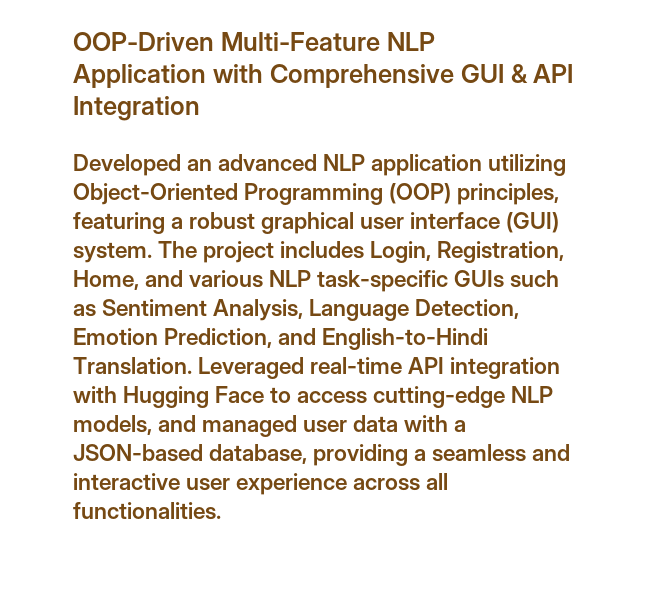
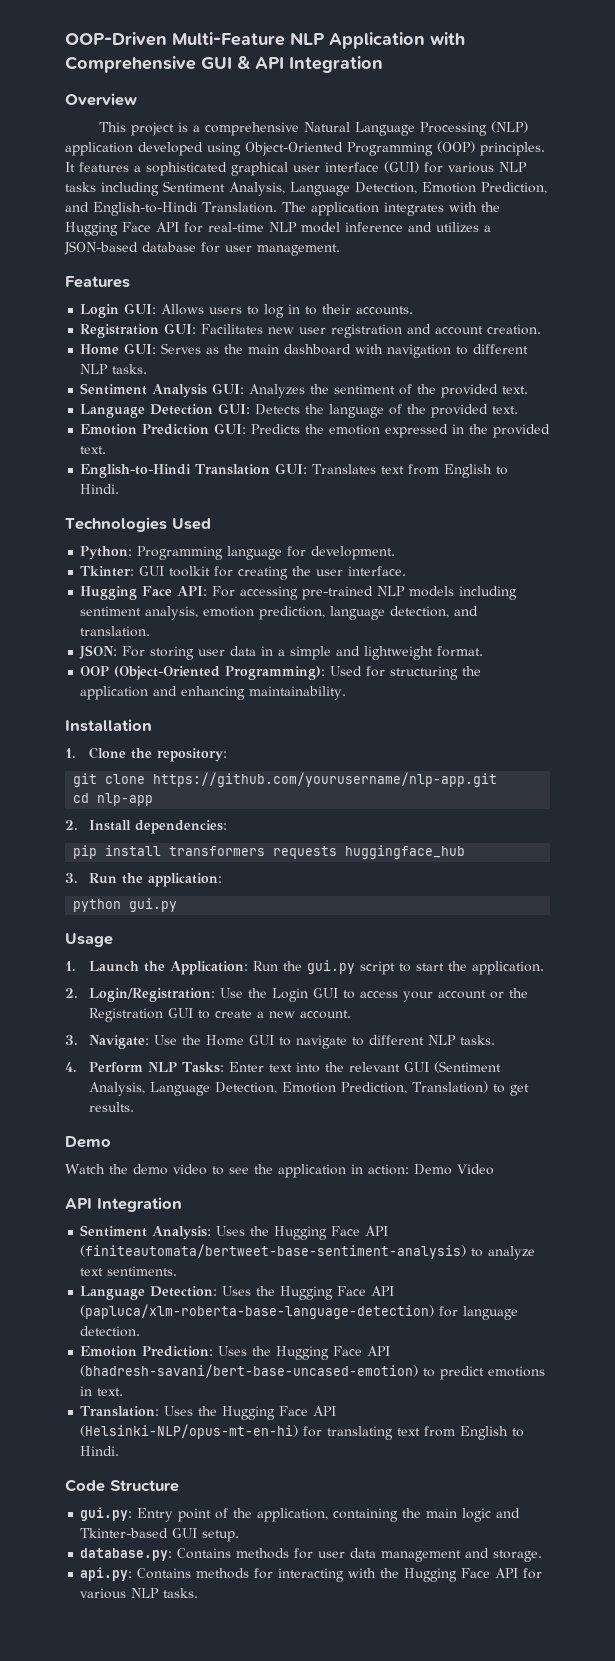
- Developed an advanced NLP application utilizing Object-Oriented Programming (OOP) principles, featuring a robust graphical user interface (GUI) system. The project includes Login, Registration, Home, and various NLP task-specific GUIs such as Sentiment Analysis, Language Detection, Emotion Prediction, and English-to-Hindi Translation.
+ Overview
+ This project is a comprehensive Natural Language Processing (NLP) application developed using Object-Oriented Programming (OOP) principles. It features a sophisticated graphical user interface (GUI) for various NLP tasks including Sentiment Analysis, Language Detection, Emotion Prediction, and English-to-Hindi Translation.
- Leveraged real-time API integration with Hugging Face to access cutting-edge NLP models, and managed user data with a JSON-based database, providing a seamless and interactive user experience across all functionalities.
+ The application integrates with the Hugging Face API for real-time NLP model inference and utilizes a JSON-based database for user management.
+ Features
+ Login GUI: Allows users to log in to their accounts.
+ Registration GUI: Facilitates new user registration and account creation.
+ Home GUI: Serves as the main dashboard with navigation to different NLP tasks.
+ Sentiment Analysis GUI: Analyzes the sentiment of the provided text.
+ Language Detection GUI: Detects the language of the provided text.
+ Emotion Prediction GUI: Predicts the emotion expressed in the provided text.
+ English-to-Hindi Translation GUI: Translates text from English to Hindi.
+ Technologies Used
+ Python: Programming language for development.
+ Tkinter: GUI toolkit for creating the user interface.
+ Hugging Face API: For accessing pre-trained NLP models including sentiment analysis, emotion prediction, language detection, and translation.
+ JSON: For storing user data in a simple and lightweight format.
+ OOP (Object-Oriented Programming): Used for structuring the application and enhancing maintainability.
+ Installation
+ 1. Clone the repository:
+ git clone https://github.com/yourusername/nlp-app.git
+ cd nlp-app
+ 2. Install dependencies:
+ pip install transformers requests huggingface_hub
+ 3. Run the application:
+ python gui.py
+ Usage
+ 1. Launch the Application: Run the gui.py script to start the application.
+ 2. Login/Registration: Use the Login GUI to access your account or the Registration GUI to create a new account.
+ 3. Navigate: Use the Home GUI to navigate to different NLP tasks.
+ 4. Perform NLP Tasks: Enter text into the relevant GUI (Sentiment Analysis, Language Detection, Emotion Prediction, Translation) to get results.
+ Demo
+ Watch the demo video to see the application in action: Demo Video
+ API Integration
+ Sentiment Analysis: Uses the Hugging Face API (finiteautomata/bertweet-base-sentiment-analysis) to analyze text sentiments.
+ Language Detection: Uses the Hugging Face API (papluca/xlm-roberta-base-language-detection) for language detection.
+ Emotion Prediction: Uses the Hugging Face API (bhadresh-savani/bert-base-uncased-emotion) to predict emotions in text.
+ Translation: Uses the Hugging Face API (Helsinki-NLP/opus-mt-en-hi) for translating text from English to Hindi.
+ Code Structure
+ gui.py: Entry point of the application, containing the main logic and Tkinter-based GUI setup.
+ database.py: Contains methods for user data management and storage.
+ api.py: Contains methods for interacting with the Hugging Face API for various NLP tasks.

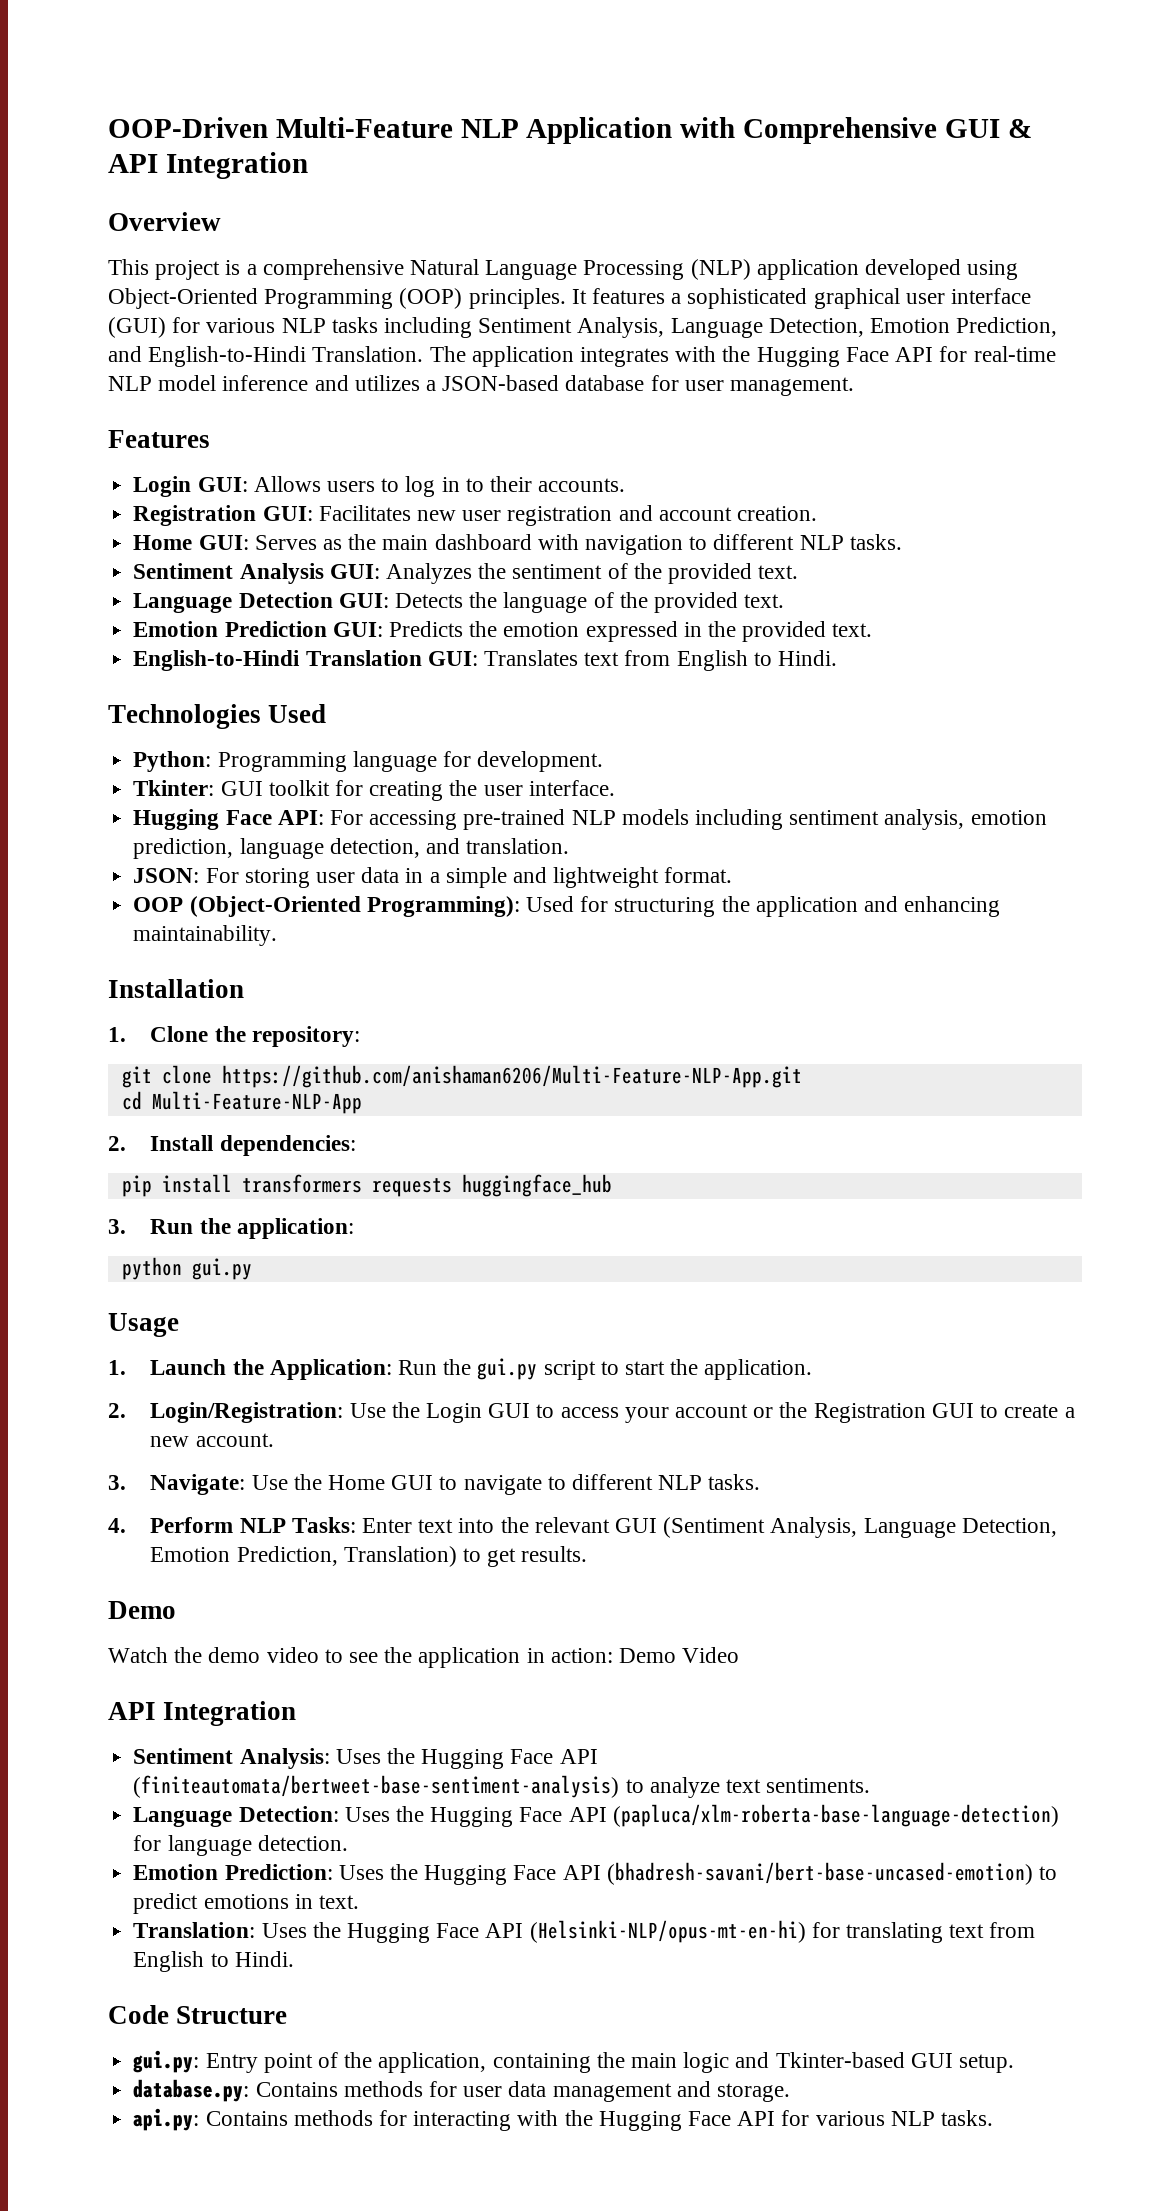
- git clone https://github.com/yourusername/nlp-app.git
+ git clone https://github.com/anishaman6206/Multi-Feature-NLP-App.git
- cd nlp-app
+ cd Multi-Feature-NLP-App

